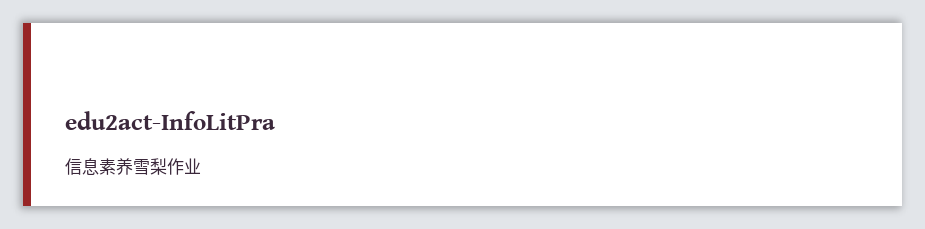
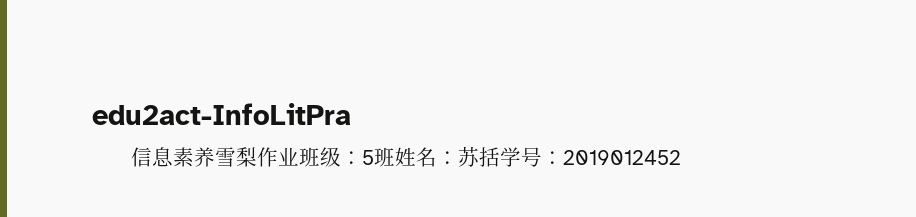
- 信息素养雪梨作业
+ 信息素养雪梨作业班级：5班姓名：苏括学号：2019012452

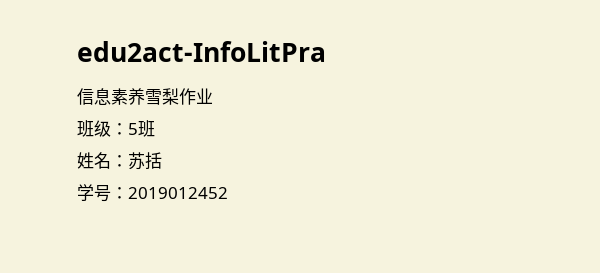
- 信息素养雪梨作业班级：5班姓名：苏括学号：2019012452
+ 信息素养雪梨作业
+ 班级：5班
+ 姓名：苏括
+ 学号：2019012452

